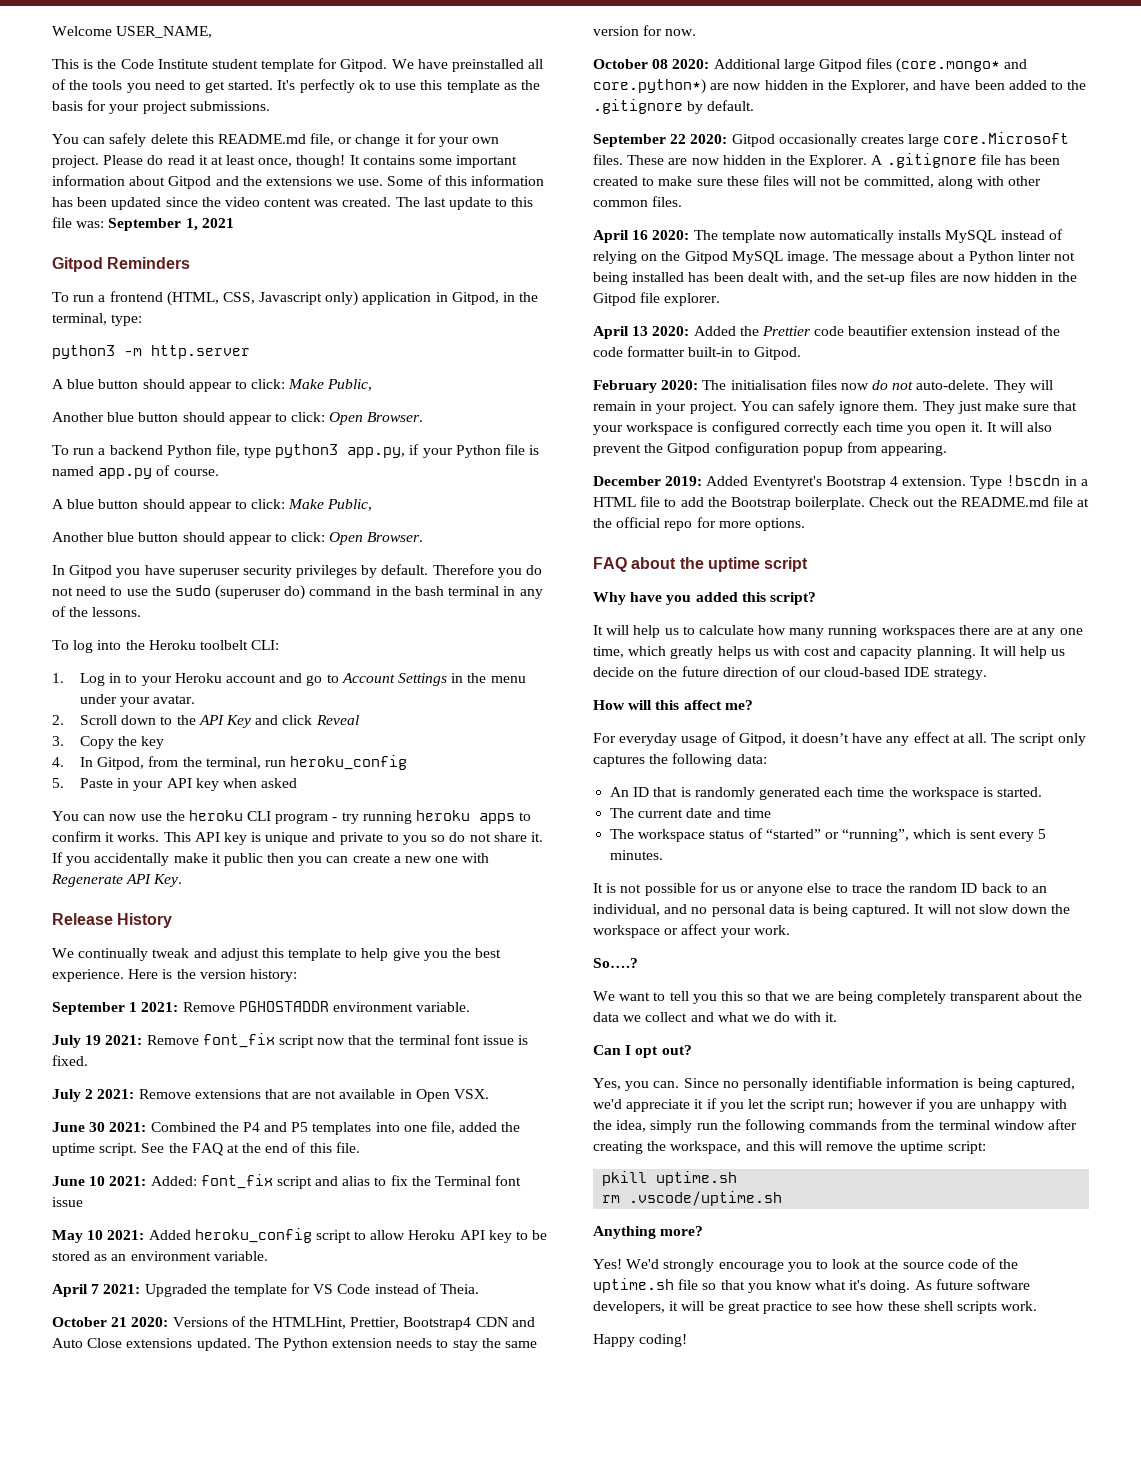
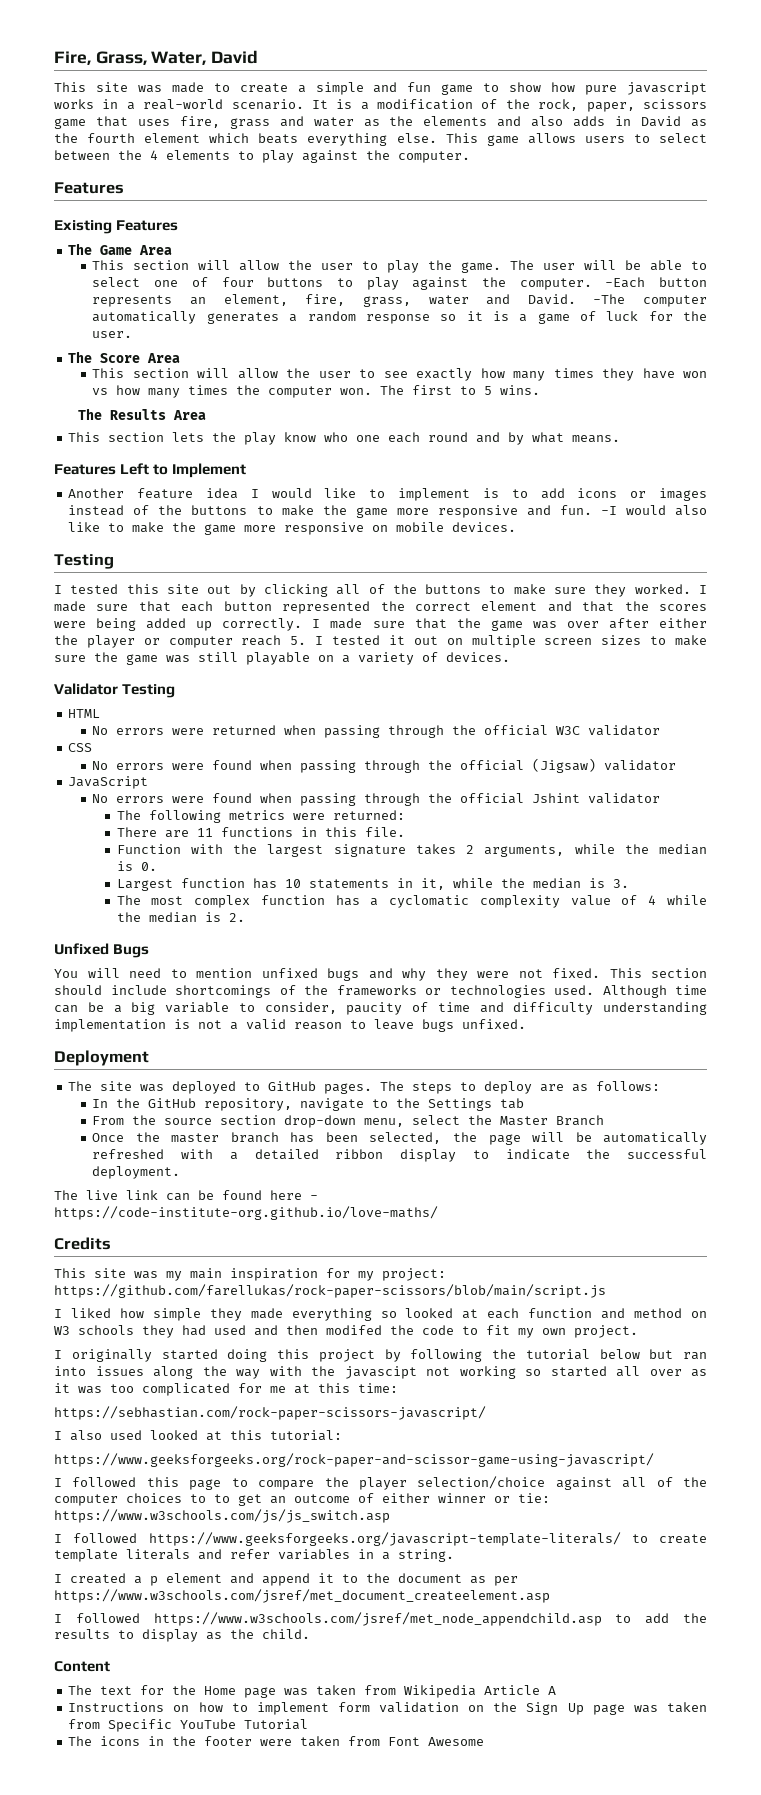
- Welcome USER_NAME,
- This is the Code Institute student template for Gitpod. We have preinstalled all of the tools you need to get started. It's perfectly ok to use this template as the basis for your project submissions.
- You can safely delete this README.md file, or change it for your own project. Please do read it at least once, though! It contains some important information about Gitpod and the extensions we use. Some of this information has been updated since the video content was created. The last update to this file was: September 1, 2021
- Gitpod Reminders
- To run a frontend (HTML, CSS, Javascript only) application in Gitpod, in the terminal, type:
- python3 -m http.server
- A blue button should appear to click: Make Public,
- Another blue button should appear to click: Open Browser.
- To run a backend Python file, type python3 app.py, if your Python file is named app.py of course.
- A blue button should appear to click: Make Public,
- Another blue button should appear to click: Open Browser.
- In Gitpod you have superuser security privileges by default. Therefore you do not need to use the sudo (superuser do) command in the bash terminal in any of the lessons.
- To log into the Heroku toolbelt CLI:
- 1. Log in to your Heroku account and go to Account Settings in the menu under your avatar.
- 2. Scroll down to the API Key and click Reveal
- 3. Copy the key
- 4. In Gitpod, from the terminal, run heroku_config
- 5. Paste in your API key when asked
- You can now use the heroku CLI program - try running heroku apps to confirm it works. This API key is unique and private to you so do not share it. If you accidentally make it public then you can create a new one with Regenerate API Key.
- Release History
- We continually tweak and adjust this template to help give you the best experience. Here is the version history:
- September 1 2021: Remove PGHOSTADDR environment variable.
- July 19 2021: Remove font_fix script now that the terminal font issue is fixed.
- July 2 2021: Remove extensions that are not available in Open VSX.
- June 30 2021: Combined the P4 and P5 templates into one file, added the uptime script. See the FAQ at the end of this file.
- June 10 2021: Added: font_fix script and alias to fix the Terminal font issue
- May 10 2021: Added heroku_config script to allow Heroku API key to be stored as an environment variable.
- April 7 2021: Upgraded the template for VS Code instead of Theia.
- October 21 2020: Versions of the HTMLHint, Prettier, Bootstrap4 CDN and Auto Close extensions updated. The Python extension needs to stay the same version for now.
- October 08 2020: Additional large Gitpod files (core.mongo* and core.python*) are now hidden in the Explorer, and have been added to the .gitignore by default.
- September 22 2020: Gitpod occasionally creates large core.Microsoft files. These are now hidden in the Explorer. A .gitignore file has been created to make sure these files will not be committed, along with other common files.
- April 16 2020: The template now automatically installs MySQL instead of relying on the Gitpod MySQL image. The message about a Python linter not being installed has been dealt with, and the set-up files are now hidden in the Gitpod file explorer.
- April 13 2020: Added the Prettier code beautifier extension instead of the code formatter built-in to Gitpod.
- February 2020: The initialisation files now do not auto-delete. They will remain in your project. You can safely ignore them. They just make sure that your workspace is configured correctly each time you open it. It will also prevent the Gitpod configuration popup from appearing.
- December 2019: Added Eventyret's Bootstrap 4 extension. Type !bscdn in a HTML file to add the Bootstrap boilerplate. Check out the README.md file at the official repo for more options.
- FAQ about the uptime script
- Why have you added this script?
- It will help us to calculate how many running workspaces there are at any one time, which greatly helps us with cost and capacity planning. It will help us decide on the future direction of our cloud-based IDE strategy.
- How will this affect me?
- For everyday usage of Gitpod, it doesn’t have any effect at all. The script only captures the following data:
- An ID that is randomly generated each time the workspace is started.
- The current date and time
- The workspace status of “started” or “running”, which is sent every 5 minutes.
- It is not possible for us or anyone else to trace the random ID back to an individual, and no personal data is being captured. It will not slow down the workspace or affect your work.
- So….?
- We want to tell you this so that we are being completely transparent about the data we collect and what we do with it.
- Can I opt out?
- Yes, you can. Since no personally identifiable information is being captured, we'd appreciate it if you let the script run; however if you are unhappy with the idea, simply run the following commands from the terminal window after creating the workspace, and this will remove the uptime script:
- pkill uptime.sh
- rm .vscode/uptime.sh
- Anything more?
- Yes! We'd strongly encourage you to look at the source code of the uptime.sh file so that you know what it's doing. As future software developers, it will be great practice to see how these shell scripts work.
- Happy coding!
+ Fire, Grass, Water, David
+ This site was made to create a simple and fun game to show how pure javascript works in a real-world scenario. It is a modification of the rock, paper, scissors game that uses fire, grass and water as the elements and also adds in David as the fourth element which beats everything else. This game allows users to select between the 4 elements to play against the computer.
+ Features
+ Existing Features
+ The Game Area
+ This section will allow the user to play the game. The user will be able to select one of four buttons to play against the computer. -Each button represents an element, fire, grass, water and David. -The computer automatically generates a random response so it is a game of luck for the user.
+ The Score Area
+ This section will allow the user to see exactly how many times they have won vs how many times the computer won. The first to 5 wins.
+ The Results Area
+ This section lets the play know who one each round and by what means.
+ Features Left to Implement
+ Another feature idea I would like to implement is to add icons or images instead of the buttons to make the game more responsive and fun. -I would also like to make the game more responsive on mobile devices.
+ Testing
+ I tested this site out by clicking all of the buttons to make sure they worked. I made sure that each button represented the correct element and that the scores were being added up correctly. I made sure that the game was over after either the player or computer reach 5. I tested it out on multiple screen sizes to make sure the game was still playable on a variety of devices.
+ Validator Testing
+ HTML
+ No errors were returned when passing through the official W3C validator
+ CSS
+ No errors were found when passing through the official (Jigsaw) validator
+ JavaScript
+ No errors were found when passing through the official Jshint validator
+ The following metrics were returned:
+ There are 11 functions in this file.
+ Function with the largest signature takes 2 arguments, while the median is 0.
+ Largest function has 10 statements in it, while the median is 3.
+ The most complex function has a cyclomatic complexity value of 4 while the median is 2.
+ Unfixed Bugs
+ You will need to mention unfixed bugs and why they were not fixed. This section should include shortcomings of the frameworks or technologies used. Although time can be a big variable to consider, paucity of time and difficulty understanding implementation is not a valid reason to leave bugs unfixed.
+ Deployment
+ The site was deployed to GitHub pages. The steps to deploy are as follows:
+ In the GitHub repository, navigate to the Settings tab
+ From the source section drop-down menu, select the Master Branch
+ Once the master branch has been selected, the page will be automatically refreshed with a detailed ribbon display to indicate the successful deployment.
+ The live link can be found here - https://code-institute-org.github.io/love-maths/
+ Credits
+ This site was my main inspiration for my project: https://github.com/farellukas/rock-paper-scissors/blob/main/script.js
+ I liked how simple they made everything so looked at each function and method on W3 schools they had used and then modifed the code to fit my own project.
+ I originally started doing this project by following the tutorial below but ran into issues along the way with the javascipt not working so started all over as it was too complicated for me at this time:
+ https://sebhastian.com/rock-paper-scissors-javascript/
+ I also used looked at this tutorial:
+ https://www.geeksforgeeks.org/rock-paper-and-scissor-game-using-javascript/
+ I followed this page to compare the player selection/choice against all of the computer choices to to get an outcome of either winner or tie: https://www.w3schools.com/js/js_switch.asp
+ I followed https://www.geeksforgeeks.org/javascript-template-literals/ to create template literals and refer variables in a string.
+ I created a p element and append it to the document as per https://www.w3schools.com/jsref/met_document_createelement.asp
+ I followed https://www.w3schools.com/jsref/met_node_appendchild.asp to add the results to display as the child.
+ Content
+ The text for the Home page was taken from Wikipedia Article A
+ Instructions on how to implement form validation on the Sign Up page was taken from Specific YouTube Tutorial
+ The icons in the footer were taken from Font Awesome

